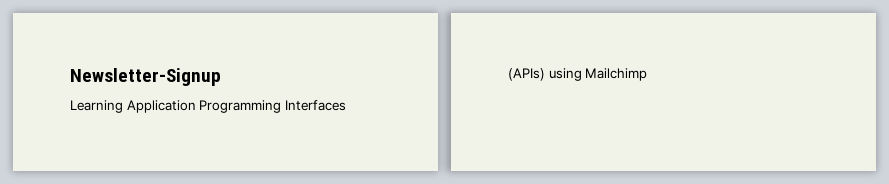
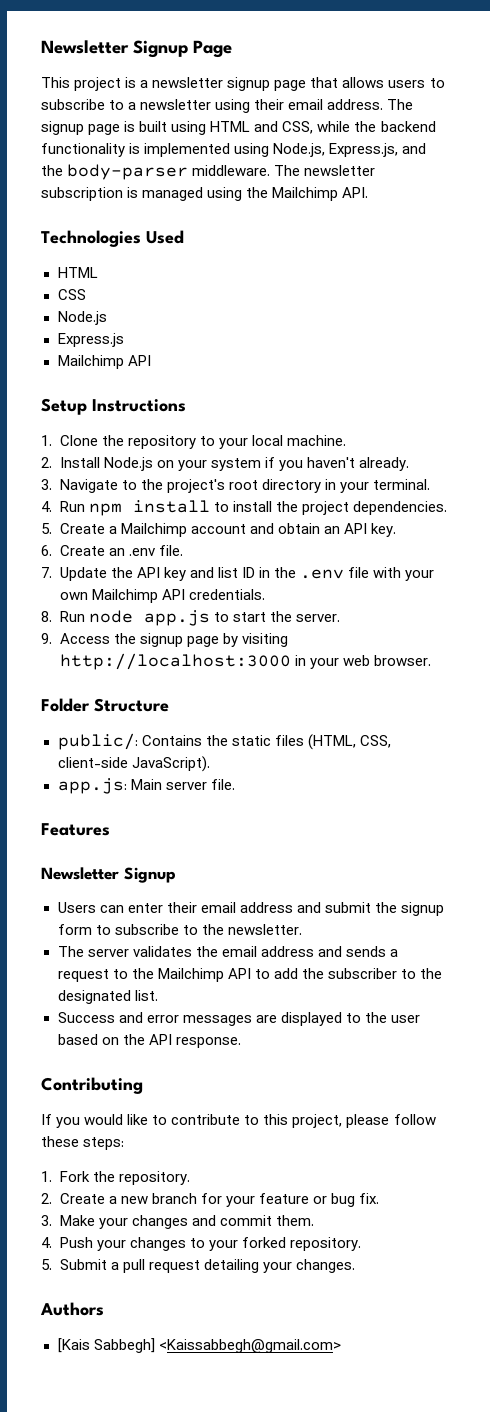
- Newsletter-Signup
- Learning Application Programming Interfaces (APIs) using Mailchimp
+ Newsletter Signup Page
+ This project is a newsletter signup page that allows users to subscribe to a newsletter using their email address. The signup page is built using HTML and CSS, while the backend functionality is implemented using Node.js, Express.js, and the body-parser middleware. The newsletter subscription is managed using the Mailchimp API.
+ Technologies Used
+ HTML
+ CSS
+ Node.js
+ Express.js
+ Mailchimp API
+ Setup Instructions
+ 1. Clone the repository to your local machine.
+ 2. Install Node.js on your system if you haven't already.
+ 3. Navigate to the project's root directory in your terminal.
+ 4. Run npm install to install the project dependencies.
+ 5. Create a Mailchimp account and obtain an API key.
+ 6. Create an .env file.
+ 7. Update the API key and list ID in the .env file with your own Mailchimp API credentials.
+ 8. Run node app.js to start the server.
+ 9. Access the signup page by visiting http://localhost:3000 in your web browser.
+ Folder Structure
+ public/: Contains the static files (HTML, CSS, client-side JavaScript).
+ app.js: Main server file.
+ Features
+ Newsletter Signup
+ Users can enter their email address and submit the signup form to subscribe to the newsletter.
+ The server validates the email address and sends a request to the Mailchimp API to add the subscriber to the designated list.
+ Success and error messages are displayed to the user based on the API response.
+ Contributing
+ If you would like to contribute to this project, please follow these steps:
+ 1. Fork the repository.
+ 2. Create a new branch for your feature or bug fix.
+ 3. Make your changes and commit them.
+ 4. Push your changes to your forked repository.
+ 5. Submit a pull request detailing your changes.
+ Authors
+ [Kais Sabbegh] <Kaissabbegh@gmail.com>

